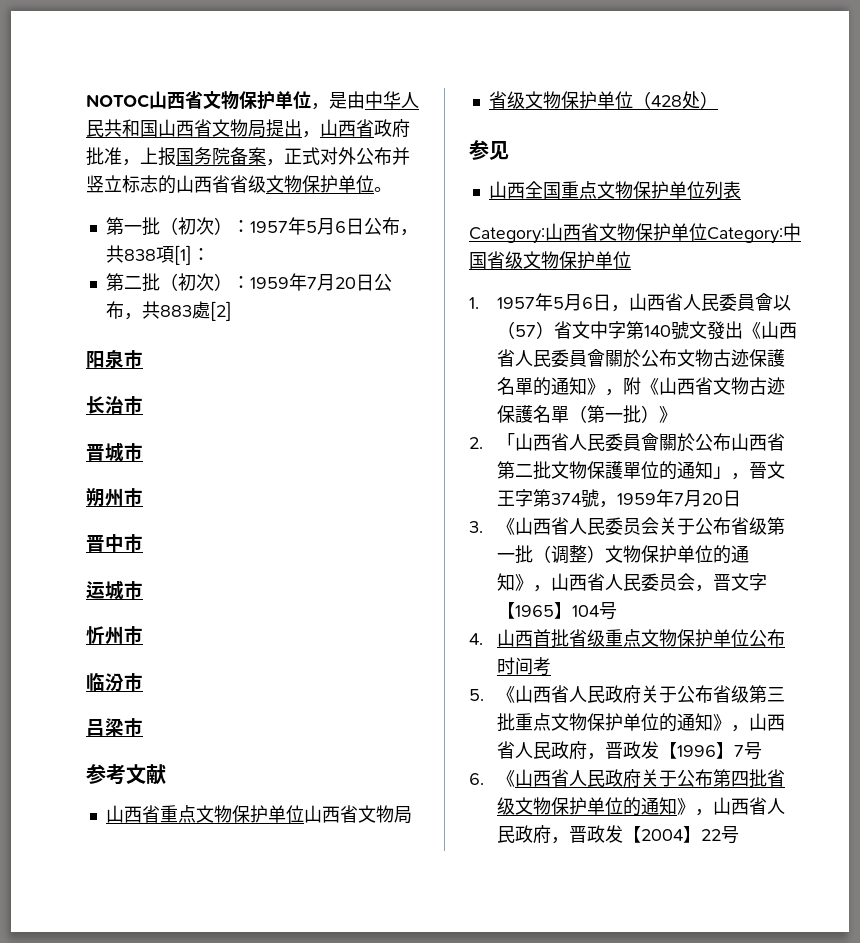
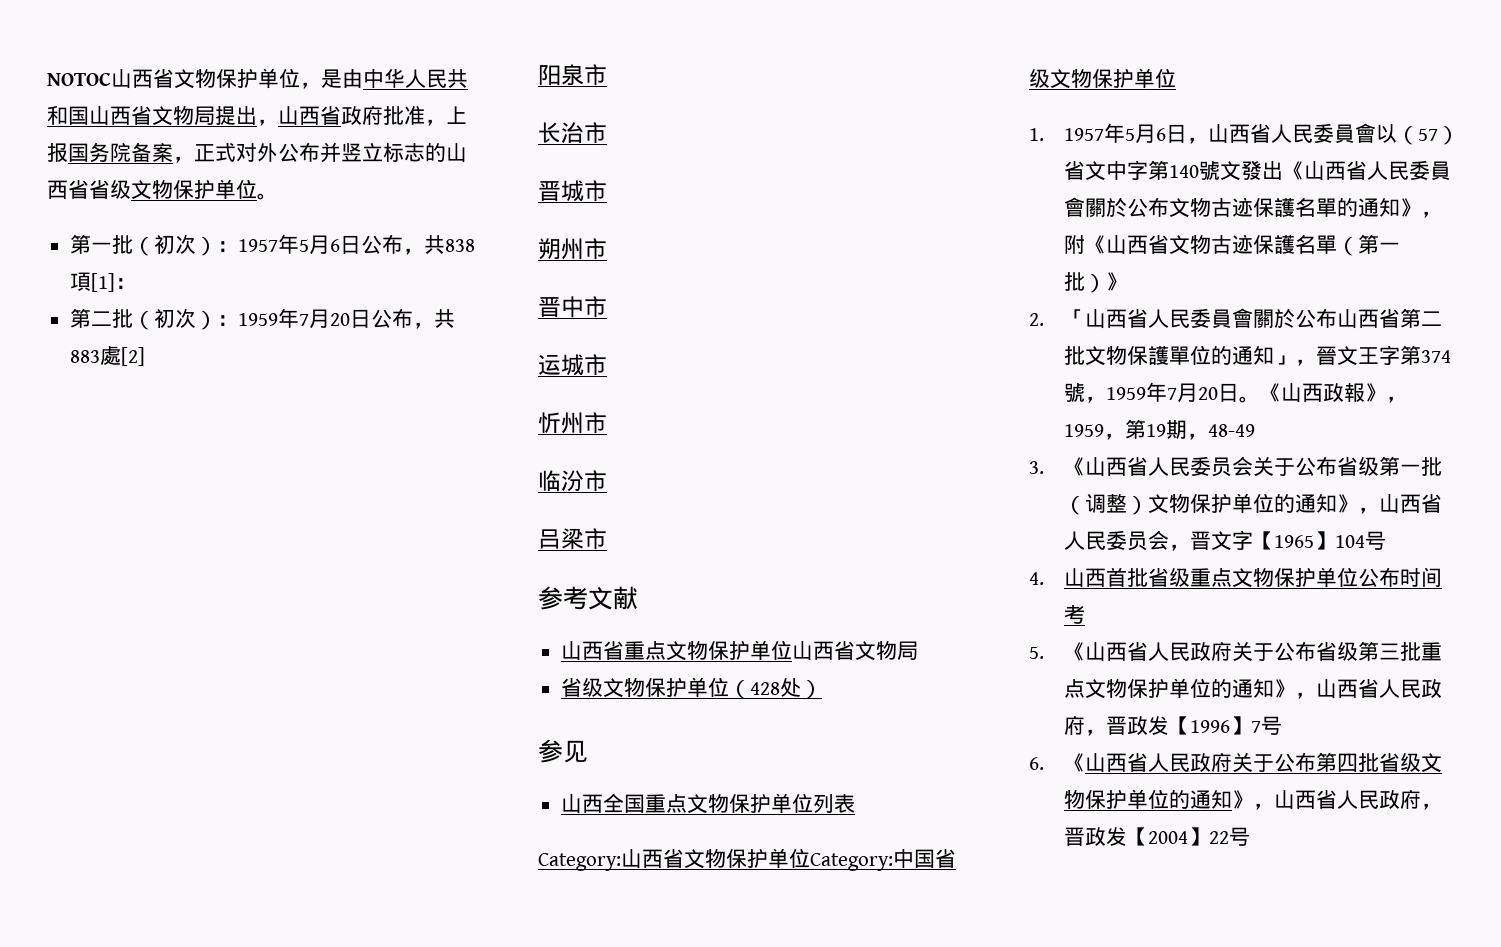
- 2.「山西省人民委員會關於公布山西省第二批文物保護單位的通知」，晉文王字第374號，1959年7月20日
+ 2.「山西省人民委員會關於公布山西省第二批文物保護單位的通知」，晉文王字第374號，1959年7月20日。《山西政報》，1959，第19期，48-49

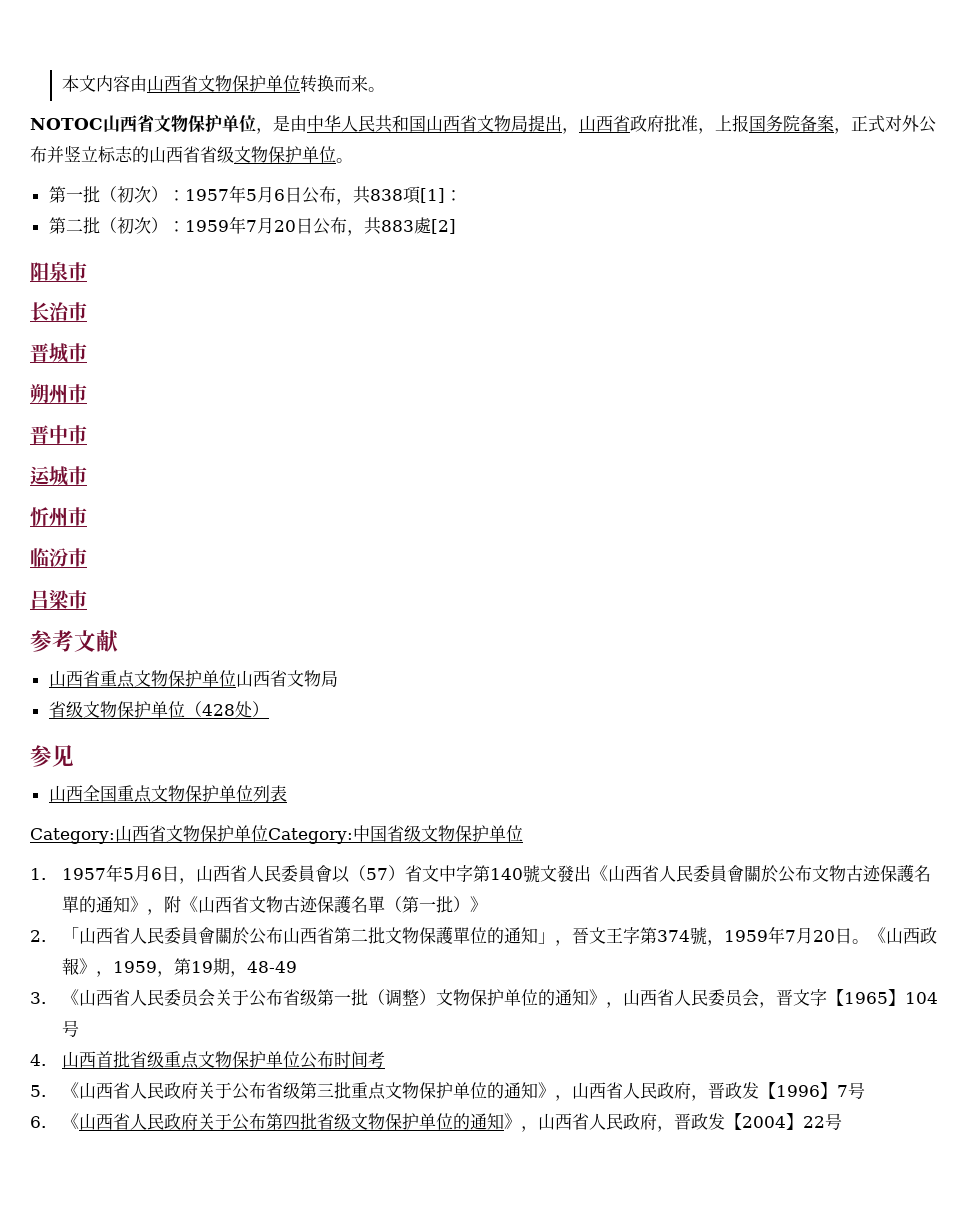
+ 本文内容由山西省文物保护单位转换而来。

